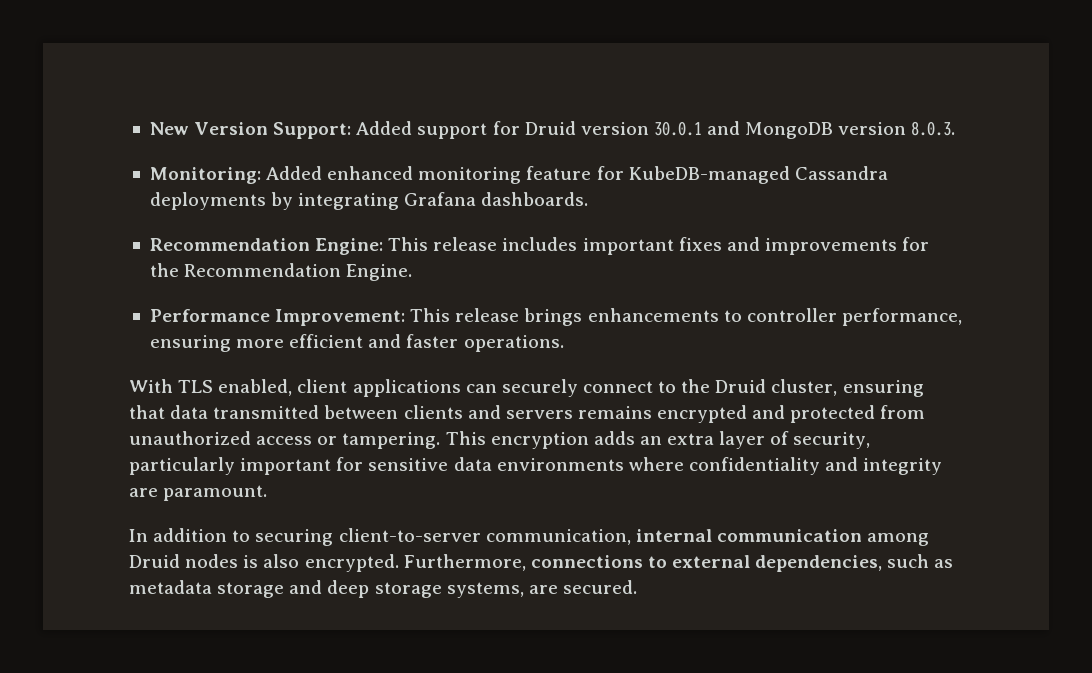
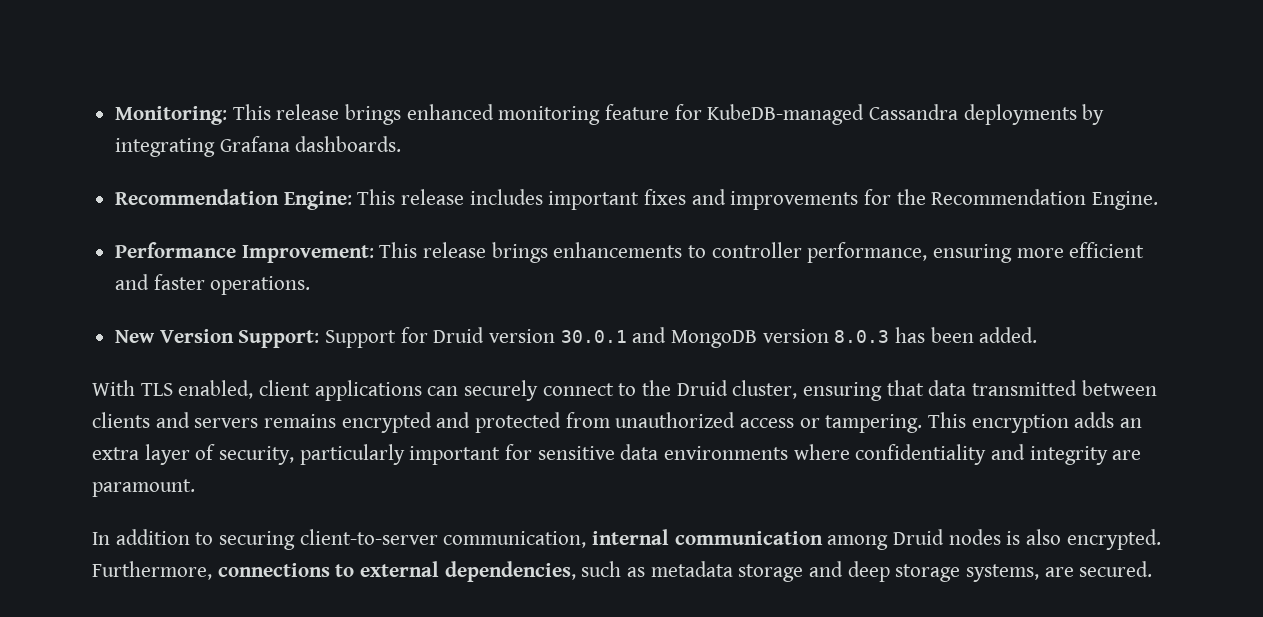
- New Version Support: Added support for Druid version 30.0.1 and MongoDB version 8.0.3.
- Monitoring: Added enhanced monitoring feature for KubeDB-managed Cassandra deployments by integrating Grafana dashboards.
+ Monitoring: This release brings enhanced monitoring feature for KubeDB-managed Cassandra deployments by integrating Grafana dashboards.
+ New Version Support: Support for Druid version 30.0.1 and MongoDB version 8.0.3 has been added.

